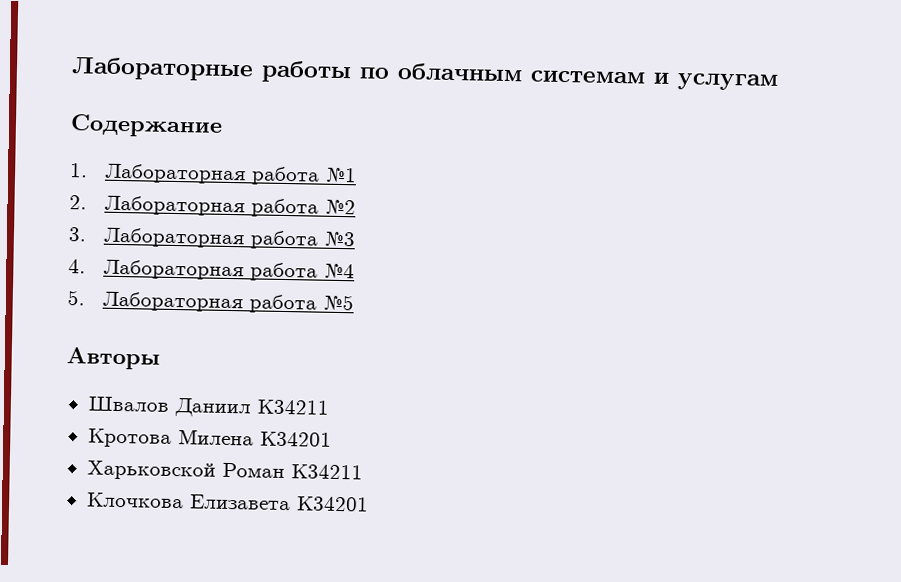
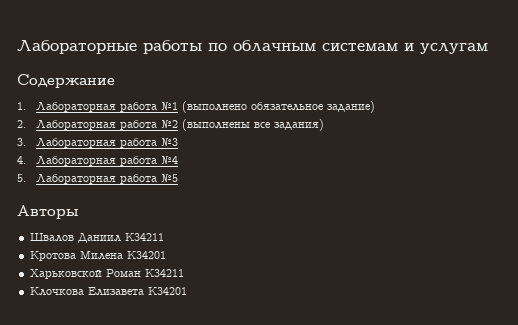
- 1. Лабораторная работа №1
+ 1. Лабораторная работа №1 (выполнено обязательное задание)
- 2. Лабораторная работа №2
+ 2. Лабораторная работа №2 (выполнены все задания)

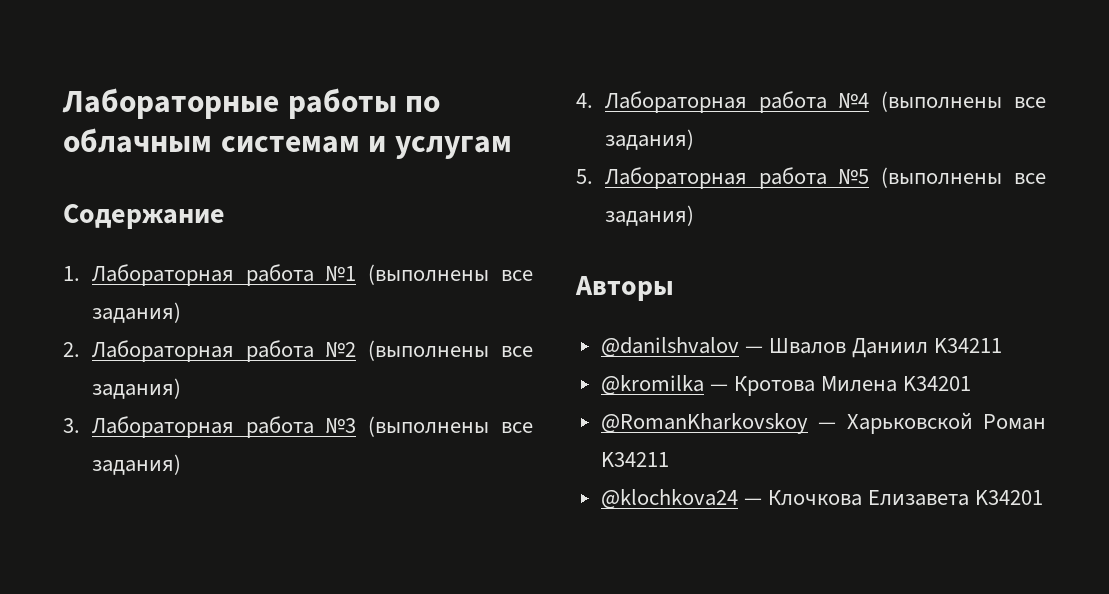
- 1. Лабораторная работа №1 (выполнено обязательное задание)
+ 1. Лабораторная работа №1 (выполнены все задания)
- 3. Лабораторная работа №3
+ 3. Лабораторная работа №3 (выполнены все задания)
- 4. Лабораторная работа №4
+ 4. Лабораторная работа №4 (выполнены все задания)
- 5. Лабораторная работа №5
+ 5. Лабораторная работа №5 (выполнены все задания)
- Швалов Даниил K34211
+ @danilshvalov — Швалов Даниил K34211
- Кротова Милена K34201
+ @kromilka — Кротова Милена K34201
- Харьковской Роман K34211
+ @RomanKharkovskoy — Харьковской Роман K34211
- Клочкова Елизавета K34201
+ @klochkova24 — Клочкова Елизавета K34201

